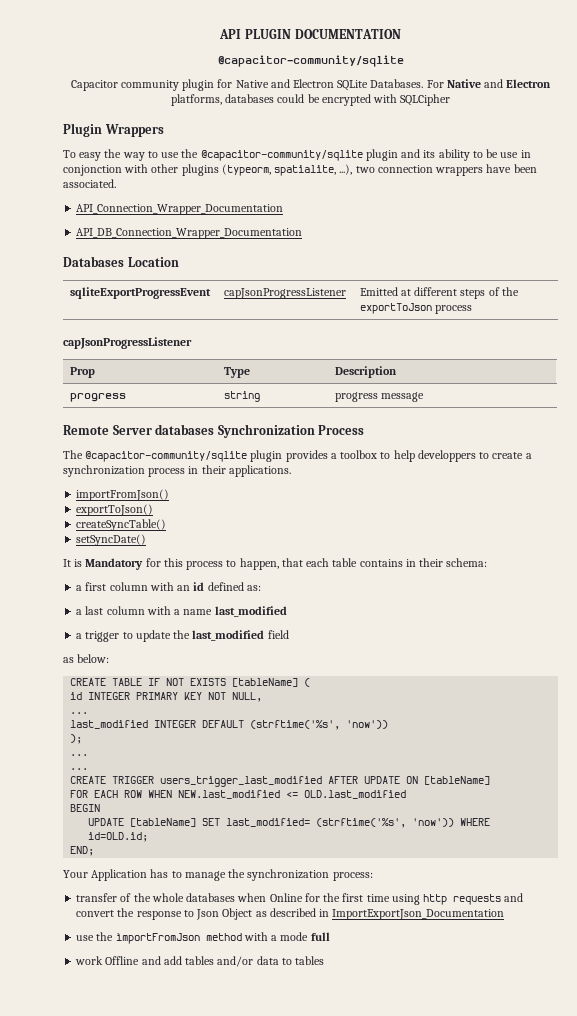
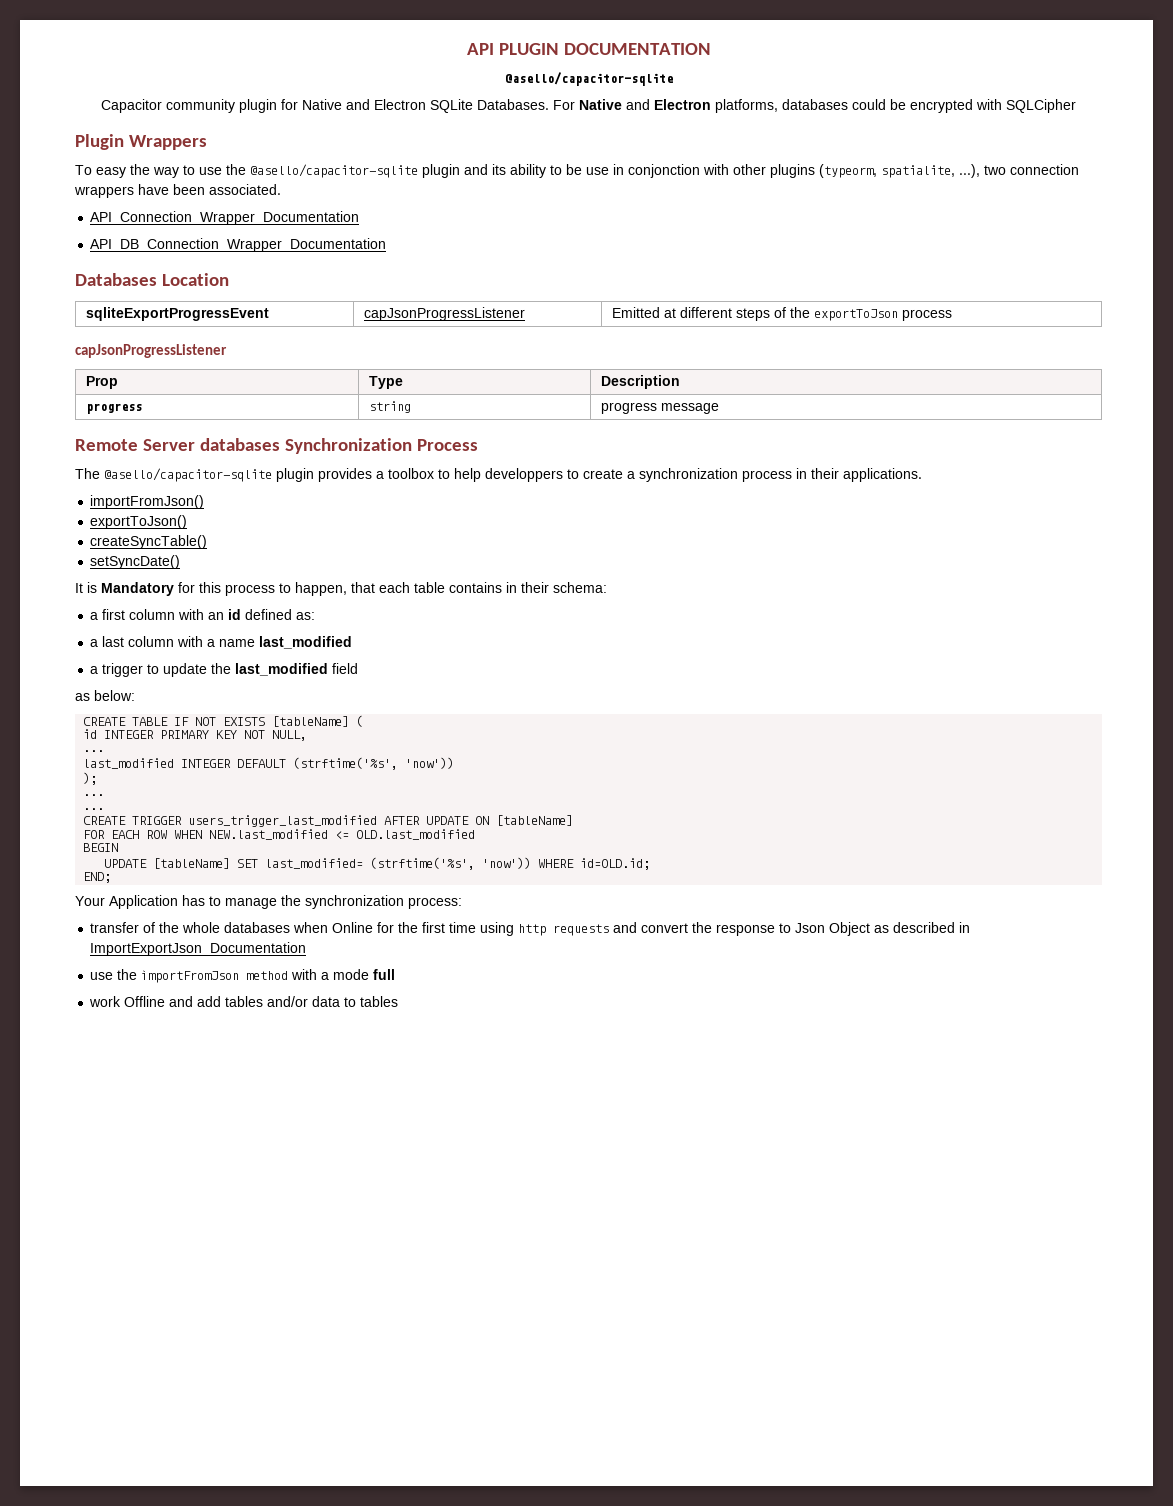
  API PLUGIN DOCUMENTATION
- @capacitor-community/sqlite
+ @asello/capacitor-sqlite
- To easy the way to use the @capacitor-community/sqlite plugin and its ability to be use in conjonction with other plugins (typeorm, spatialite, ...), two connection wrappers have been associated.
+ To easy the way to use the @asello/capacitor-sqlite plugin and its ability to be use in conjonction with other plugins (typeorm, spatialite, ...), two connection wrappers have been associated.
- The @capacitor-community/sqlite plugin provides a toolbox to help developpers to create a synchronization process in their applications.
+ The @asello/capacitor-sqlite plugin provides a toolbox to help developpers to create a synchronization process in their applications.

